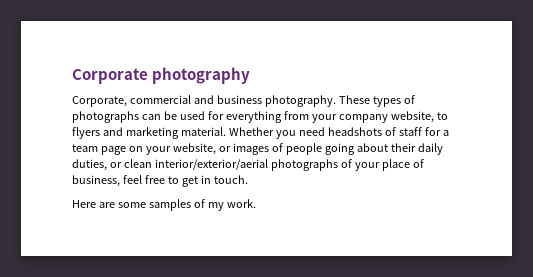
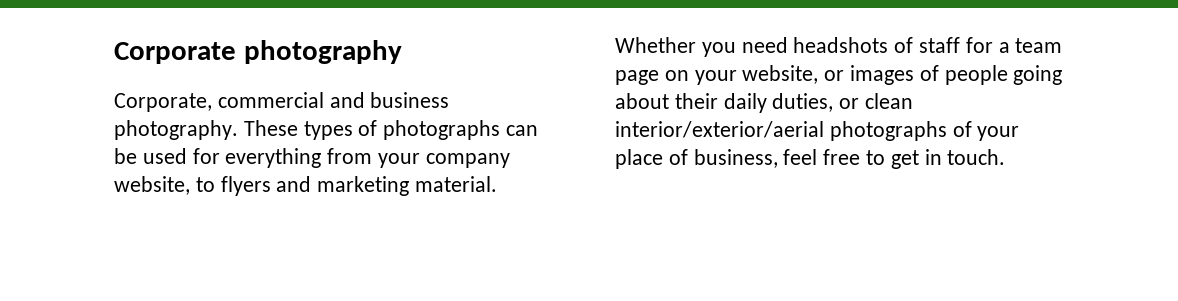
- Here are some samples of my work.

